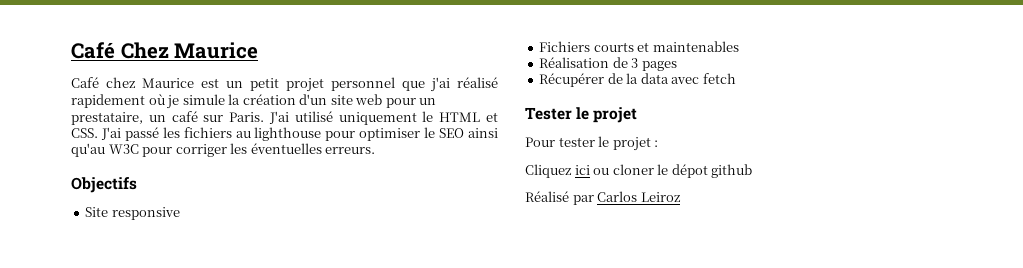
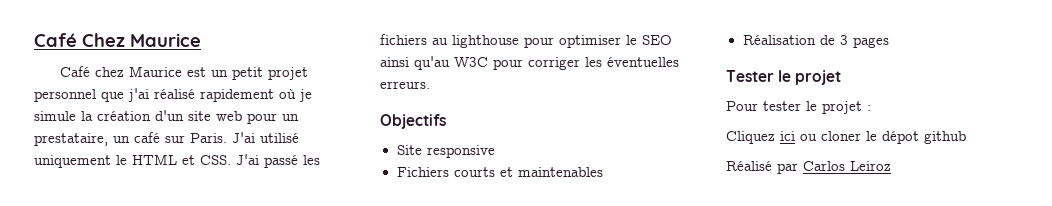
- Récupérer de la data avec fetch

